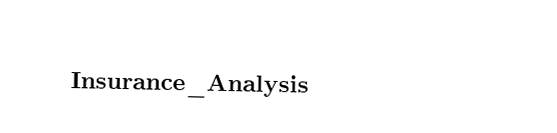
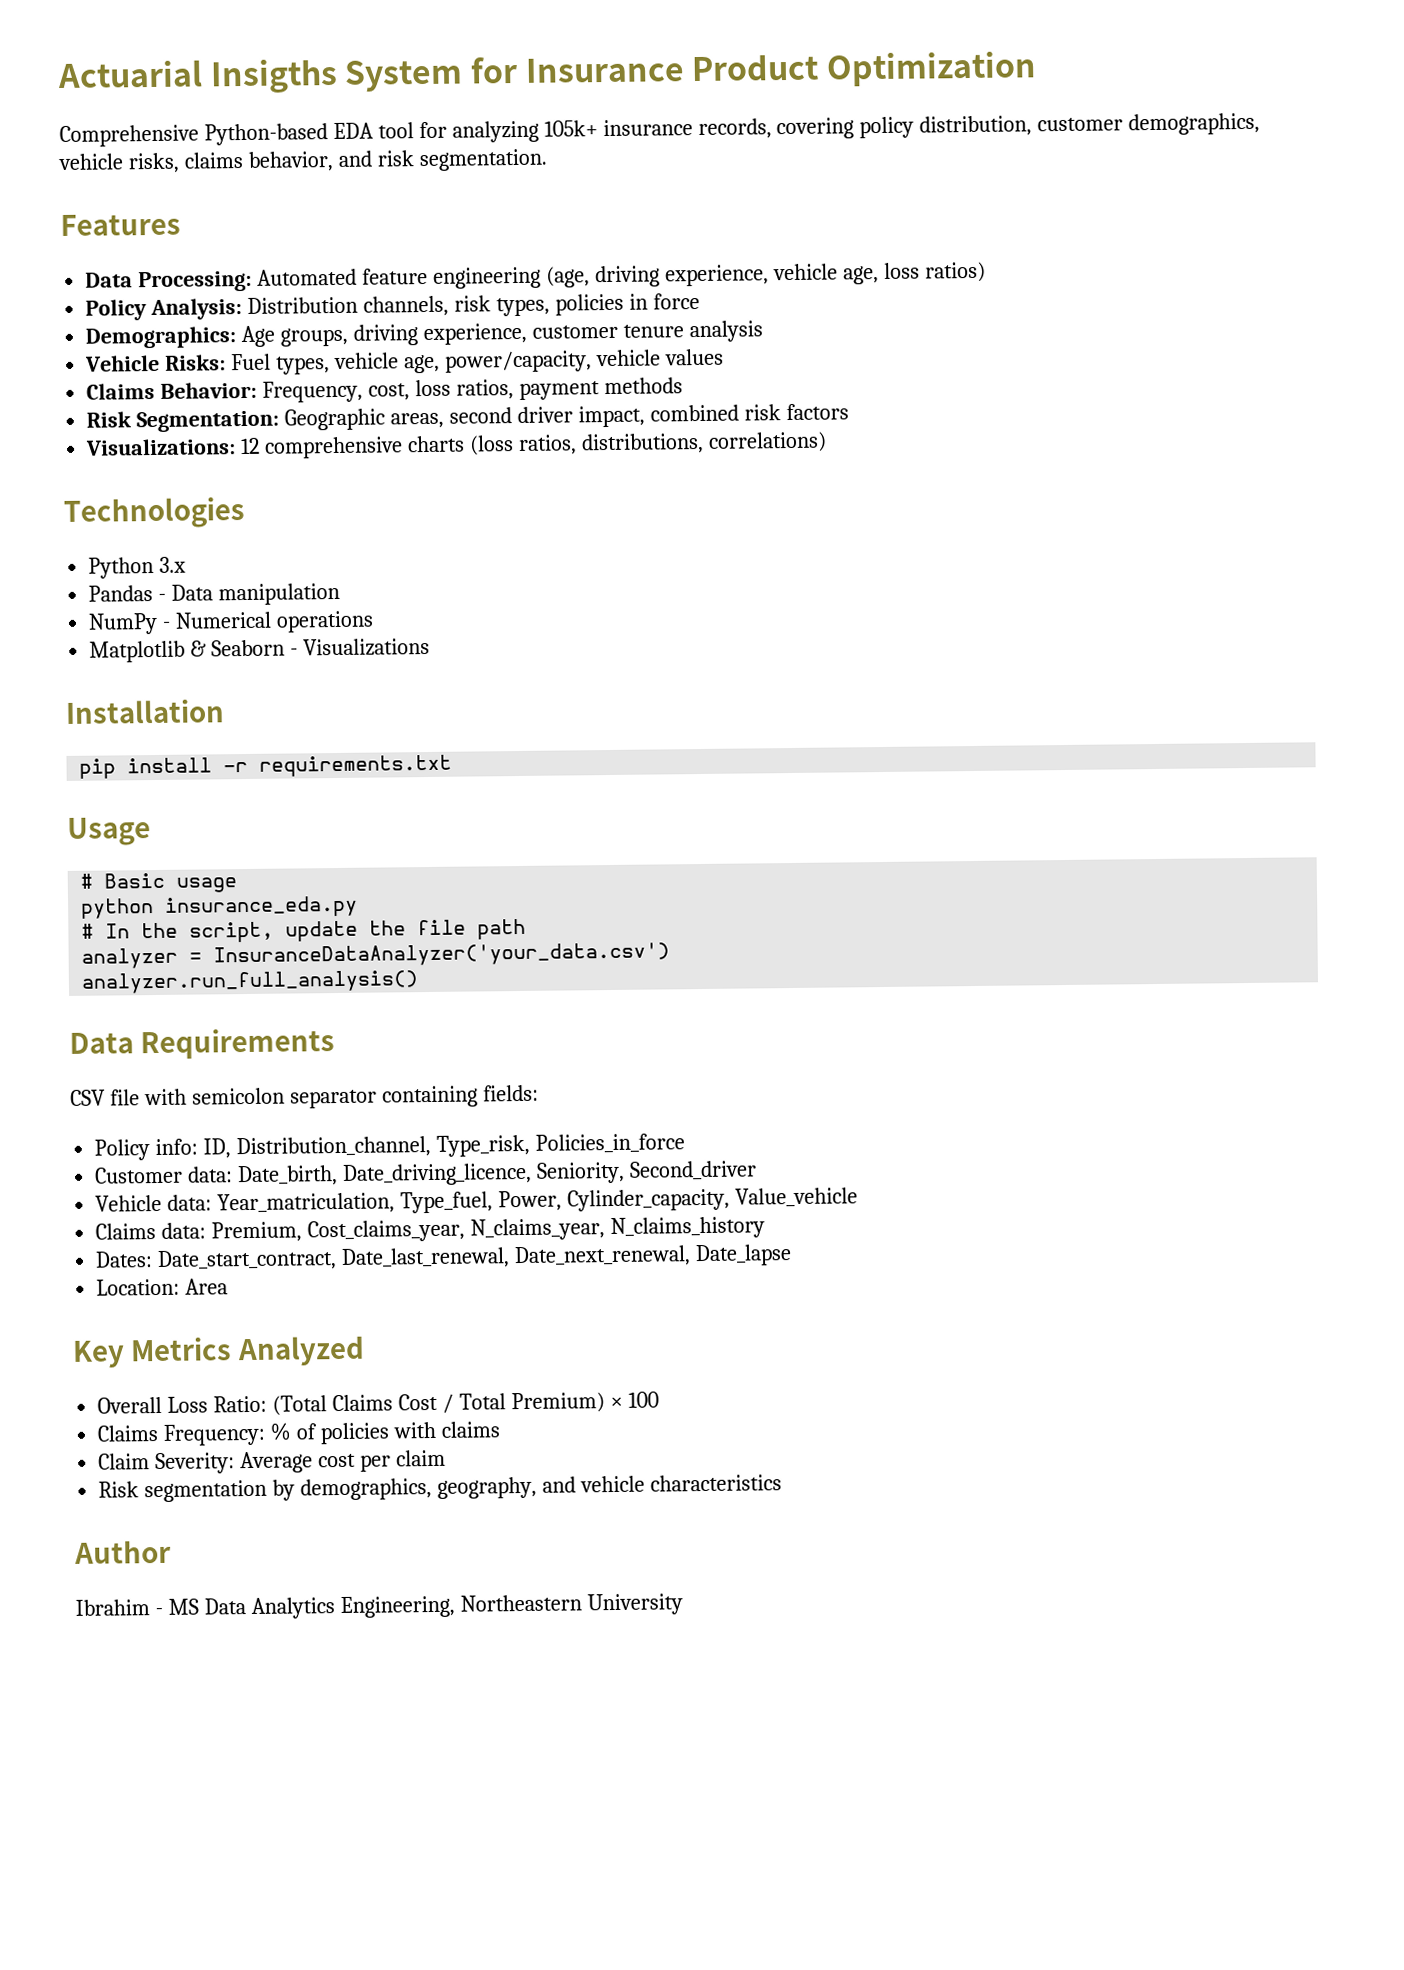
- Insurance_Analysis
+ Actuarial Insigths System for Insurance Product Optimization
+ Comprehensive Python-based EDA tool for analyzing 105k+ insurance records, covering policy distribution, customer demographics, vehicle risks, claims behavior, and risk segmentation.
+ Features
+ Data Processing: Automated feature engineering (age, driving experience, vehicle age, loss ratios)
+ Policy Analysis: Distribution channels, risk types, policies in force
+ Demographics: Age groups, driving experience, customer tenure analysis
+ Vehicle Risks: Fuel types, vehicle age, power/capacity, vehicle values
+ Claims Behavior: Frequency, cost, loss ratios, payment methods
+ Risk Segmentation: Geographic areas, second driver impact, combined risk factors
+ Visualizations: 12 comprehensive charts (loss ratios, distributions, correlations)
+ Technologies
+ Python 3.x
+ Pandas - Data manipulation
+ NumPy - Numerical operations
+ Matplotlib & Seaborn - Visualizations
+ Installation
+ pip install -r requirements.txt
+ Usage
+ # Basic usage
+ python insurance_eda.py
+ # In the script, update the file path
+ analyzer = InsuranceDataAnalyzer('your_data.csv')
+ analyzer.run_full_analysis()
+ Data Requirements
+ CSV file with semicolon separator containing fields:
+ Policy info: ID, Distribution_channel, Type_risk, Policies_in_force
+ Customer data: Date_birth, Date_driving_licence, Seniority, Second_driver
+ Vehicle data: Year_matriculation, Type_fuel, Power, Cylinder_capacity, Value_vehicle
+ Claims data: Premium, Cost_claims_year, N_claims_year, N_claims_history
+ Dates: Date_start_contract, Date_last_renewal, Date_next_renewal, Date_lapse
+ Location: Area
+ Key Metrics Analyzed
+ Overall Loss Ratio: (Total Claims Cost / Total Premium) × 100
+ Claims Frequency: % of policies with claims
+ Claim Severity: Average cost per claim
+ Risk segmentation by demographics, geography, and vehicle characteristics
+ Author
+ Ibrahim - MS Data Analytics Engineering, Northeastern University

